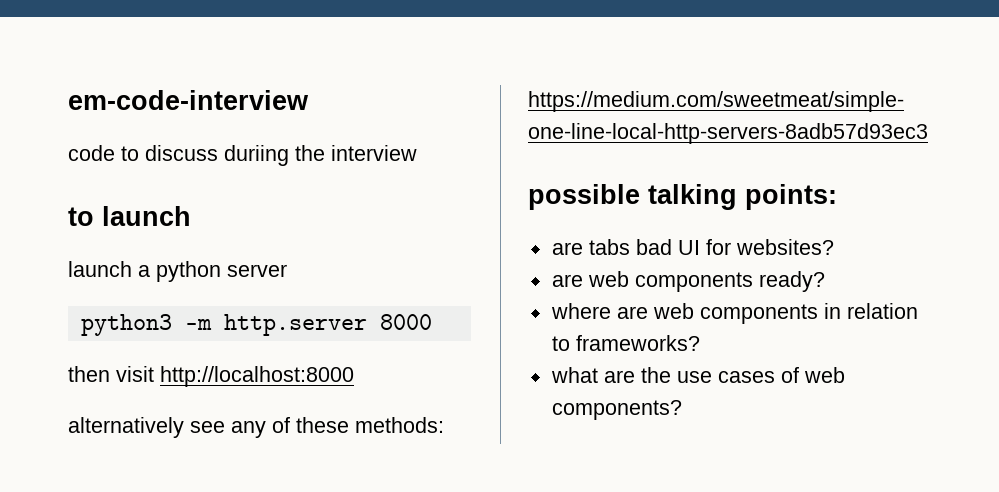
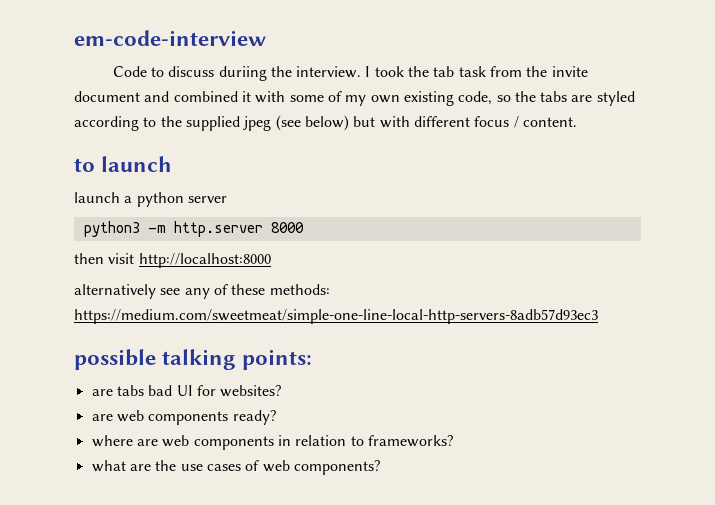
- code to discuss duriing the interview
+ Code to discuss duriing the interview. I took the tab task from the invite document and combined it with some of my own existing code, so the tabs are styled according to the supplied jpeg (see below) but with different focus / content.

